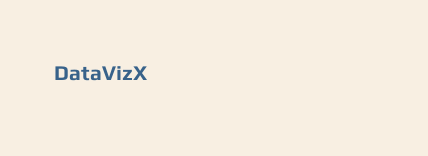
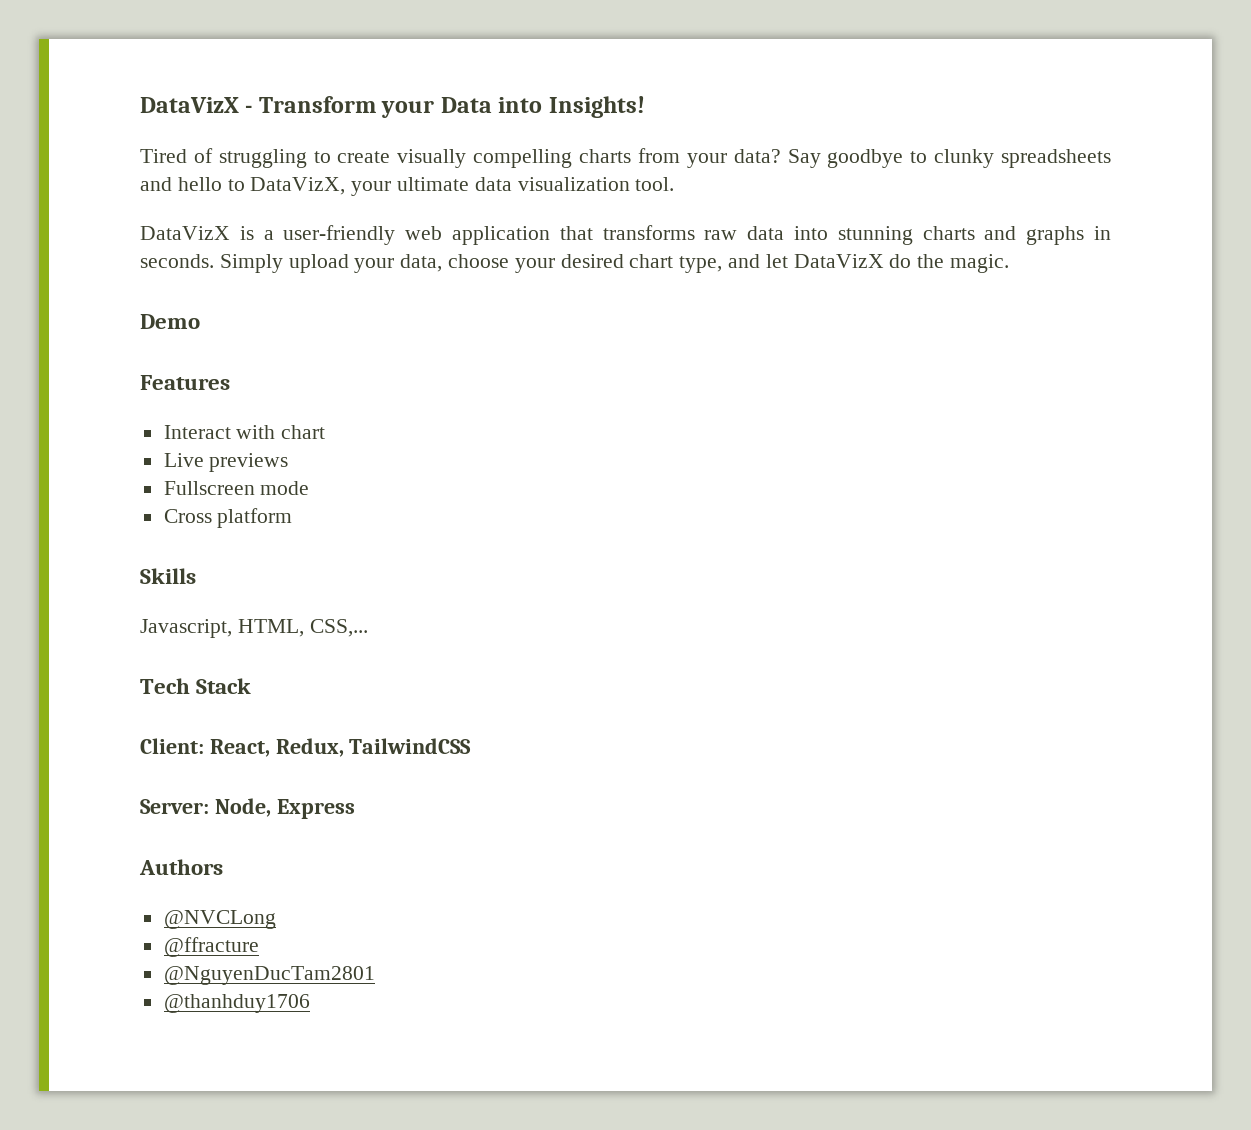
- DataVizX
+ DataVizX - Transform your Data into Insights!
+ Tired of struggling to create visually compelling charts from your data? Say goodbye to clunky spreadsheets and hello to DataVizX, your ultimate data visualization tool.
+ DataVizX is a user-friendly web application that transforms raw data into stunning charts and graphs in seconds. Simply upload your data, choose your desired chart type, and let DataVizX do the magic.
+ Demo
+ Features
+ Interact with chart
+ Live previews
+ Fullscreen mode
+ Cross platform
+ Skills
+ Javascript, HTML, CSS,...
+ Tech Stack
+ Client: React, Redux, TailwindCSS
+ Server: Node, Express
+ Authors
+ @NVCLong
+ @ffracture
+ @NguyenDucTam2801
+ @thanhduy1706

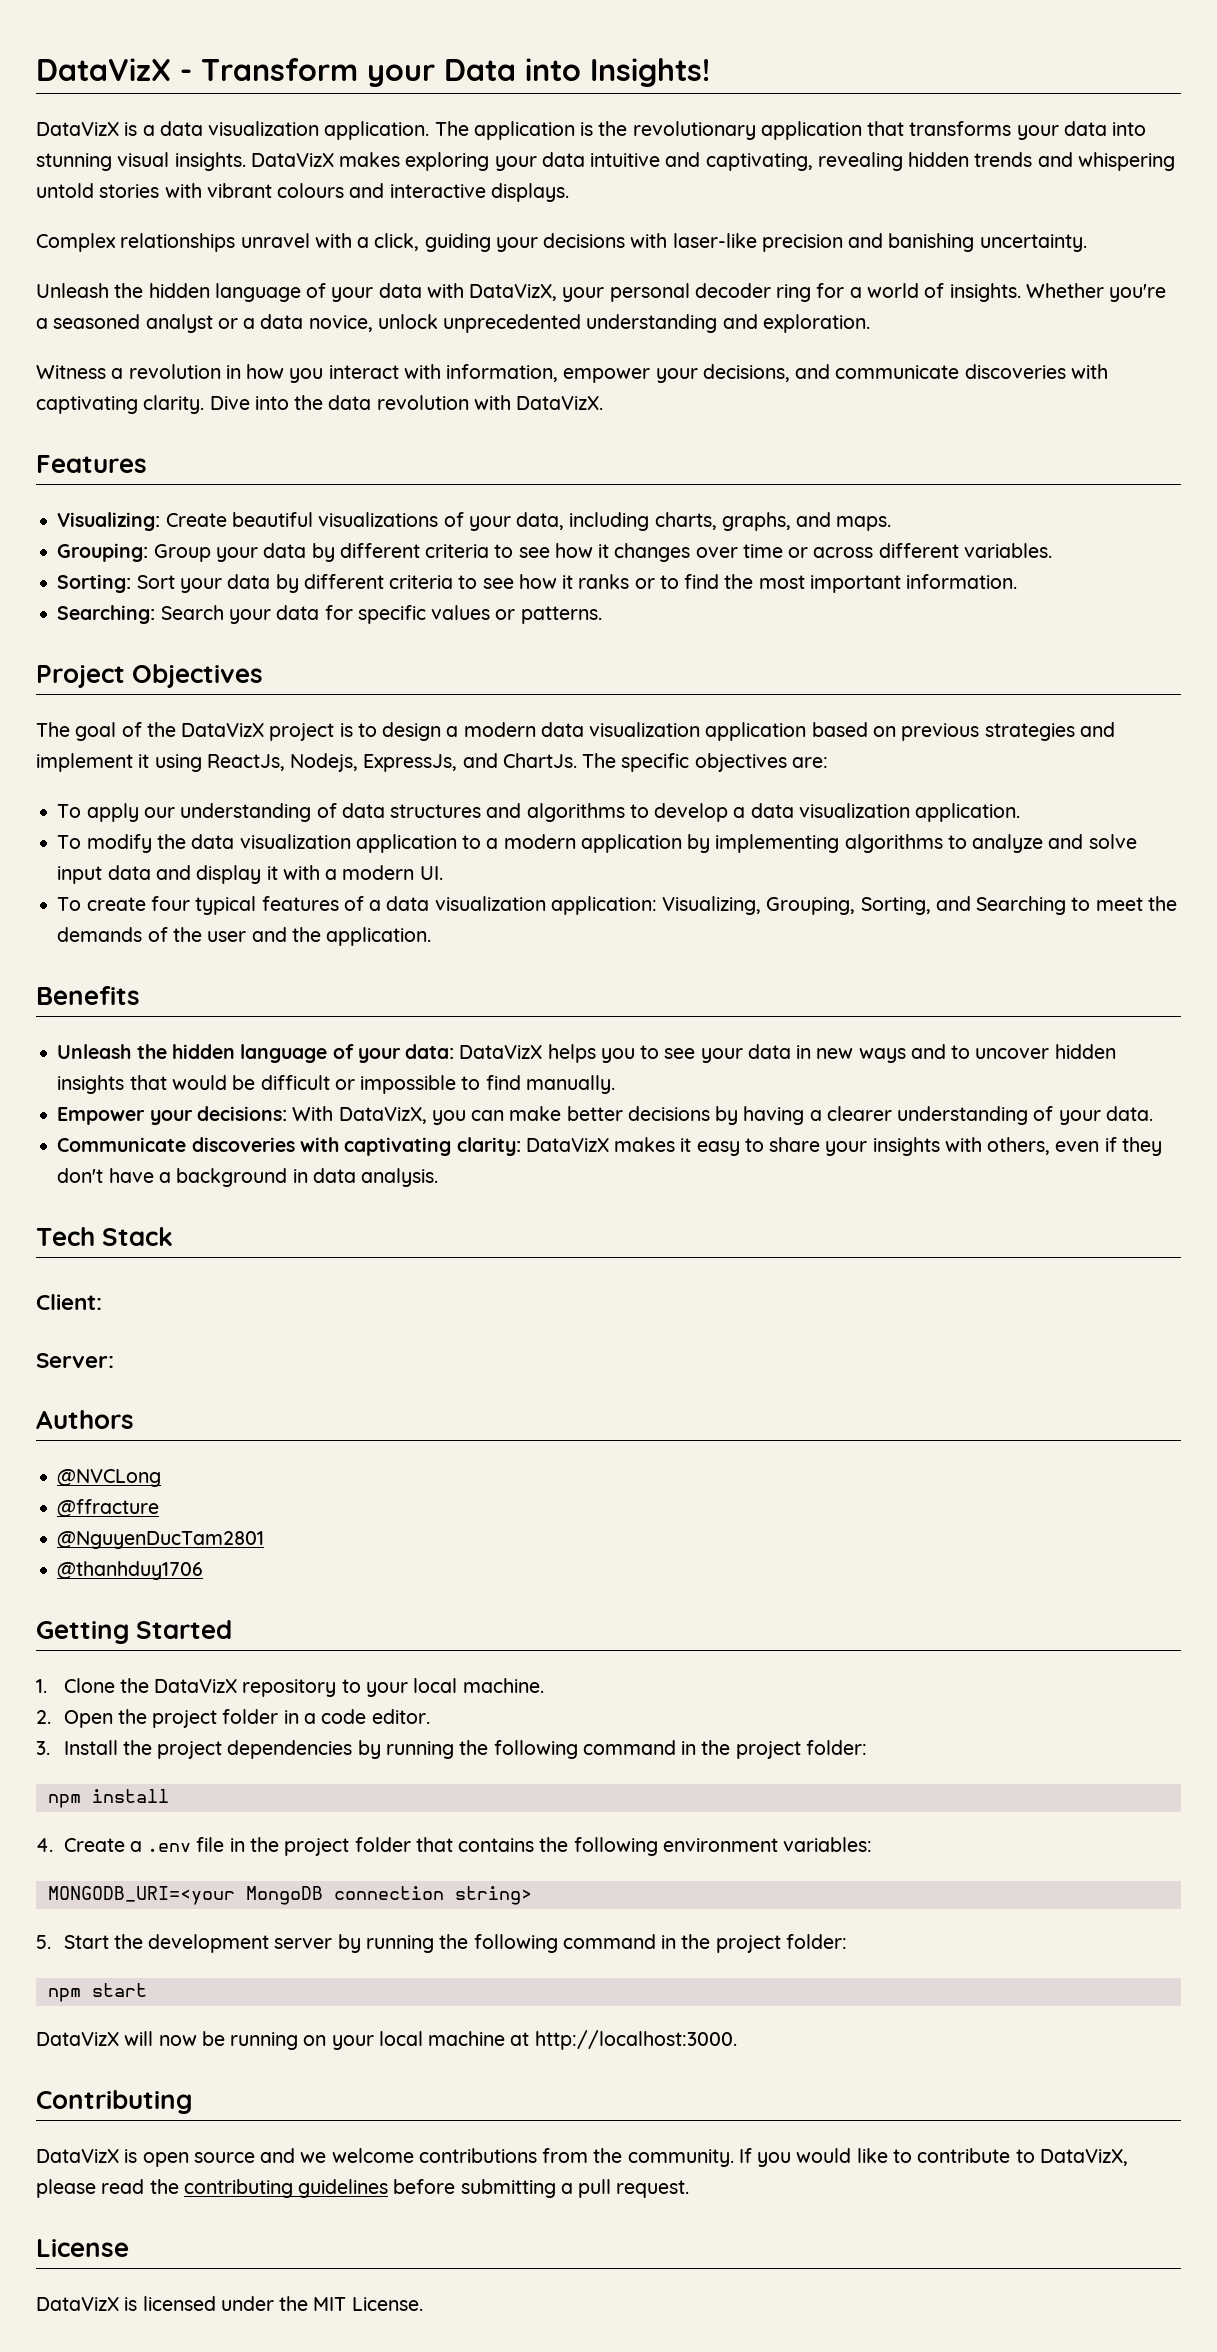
- Tired of struggling to create visually compelling charts from your data? Say goodbye to clunky spreadsheets and hello to DataVizX, your ultimate data visualization tool.
- DataVizX is a user-friendly web application that transforms raw data into stunning charts and graphs in seconds. Simply upload your data, choose your desired chart type, and let DataVizX do the magic.
- Demo
+ DataVizX is a data visualization application. The application is the revolutionary application that transforms your data into stunning visual insights. DataVizX makes exploring your data intuitive and captivating, revealing hidden trends and whispering untold stories with vibrant colours and interactive displays.
+ Complex relationships unravel with a click, guiding your decisions with laser-like precision and banishing uncertainty.
+ Unleash the hidden language of your data with DataVizX, your personal decoder ring for a world of insights. Whether you're a seasoned analyst or a data novice, unlock unprecedented understanding and exploration.
+ Witness a revolution in how you interact with information, empower your decisions, and communicate discoveries with captivating clarity. Dive into the data revolution with DataVizX.
  Features
- Interact with chart
- Live previews
- Fullscreen mode
- Cross platform
- Skills
- Javascript, HTML, CSS,...
+ Visualizing: Create beautiful visualizations of your data, including charts, graphs, and maps.
+ Grouping: Group your data by different criteria to see how it changes over time or across different variables.
+ Sorting: Sort your data by different criteria to see how it ranks or to find the most important information.
+ Searching: Search your data for specific values or patterns.
+ Project Objectives
+ The goal of the DataVizX project is to design a modern data visualization application based on previous strategies and implement it using ReactJs, Nodejs, ExpressJs, and ChartJs. The specific objectives are:
+ To apply our understanding of data structures and algorithms to develop a data visualization application.
+ To modify the data visualization application to a modern application by implementing algorithms to analyze and solve input data and display it with a modern UI.
+ To create four typical features of a data visualization application: Visualizing, Grouping, Sorting, and Searching to meet the demands of the user and the application.
+ Benefits
+ Unleash the hidden language of your data: DataVizX helps you to see your data in new ways and to uncover hidden insights that would be difficult or impossible to find manually.
+ Empower your decisions: With DataVizX, you can make better decisions by having a clearer understanding of your data.
+ Communicate discoveries with captivating clarity: DataVizX makes it easy to share your insights with others, even if they don't have a background in data analysis.
- Client: React, Redux, TailwindCSS
+ Client:
- Server: Node, Express
+ Server:
+ Getting Started
+ 1. Clone the DataVizX repository to your local machine.
+ 2. Open the project folder in a code editor.
+ 3. Install the project dependencies by running the following command in the project folder:
+ npm install
+ 4. Create a .env file in the project folder that contains the following environment variables:
+ MONGODB_URI=<your MongoDB connection string>
+ 5. Start the development server by running the following command in the project folder:
+ npm start
+ DataVizX will now be running on your local machine at http://localhost:3000.
+ Contributing
+ DataVizX is open source and we welcome contributions from the community. If you would like to contribute to DataVizX, please read the contributing guidelines before submitting a pull request.
+ License
+ DataVizX is licensed under the MIT License.

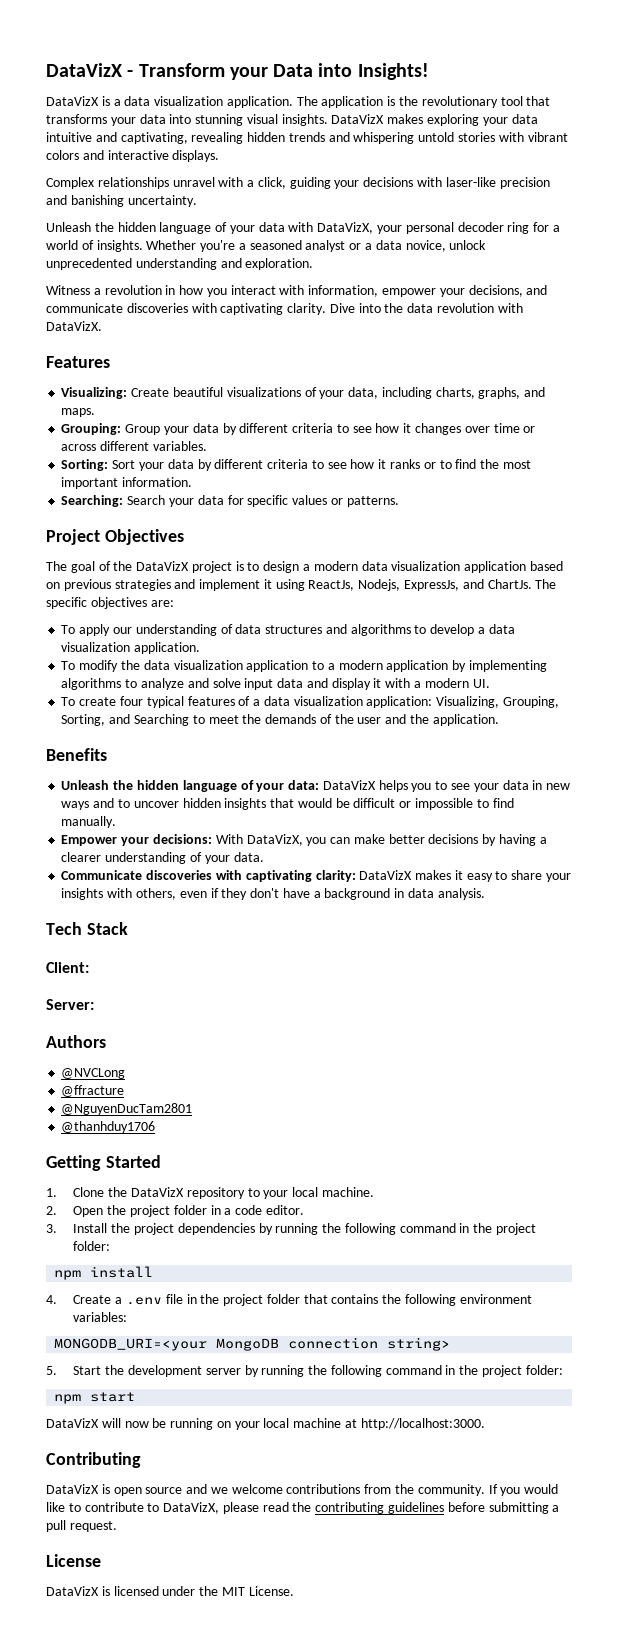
- The application is the revolutionary application that transforms your data into stunning visual insights.
+ The application is the revolutionary tool that transforms your data into stunning visual insights.
- DataVizX makes exploring your data intuitive and captivating, revealing hidden trends and whispering untold stories with vibrant colours and interactive displays.
+ DataVizX makes exploring your data intuitive and captivating, revealing hidden trends and whispering untold stories with vibrant colors and interactive displays.

